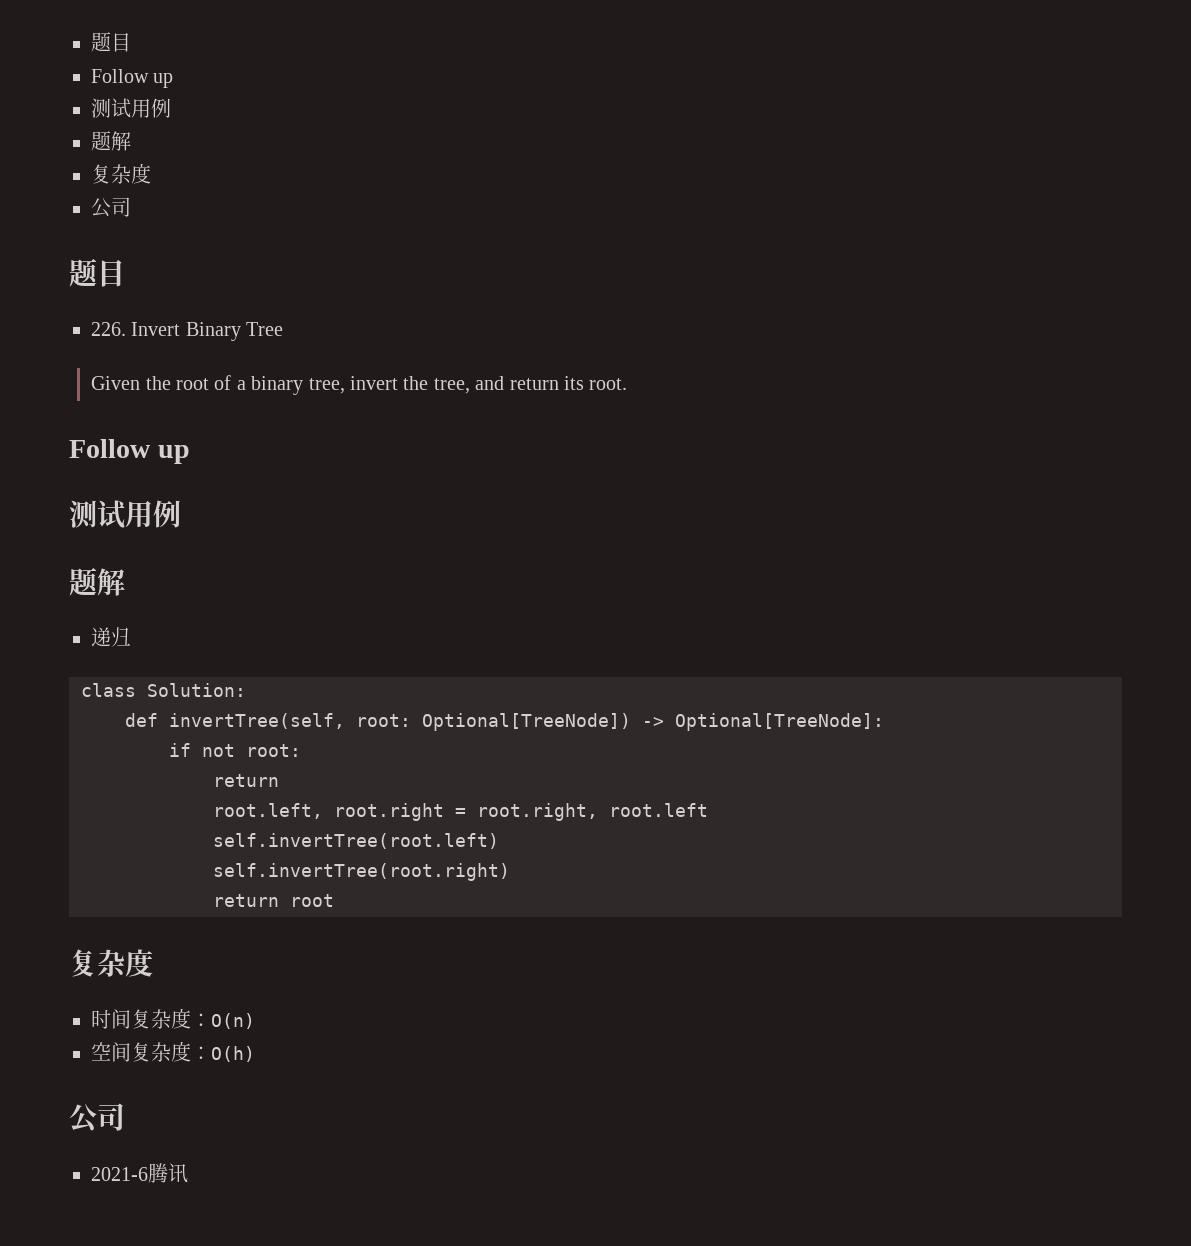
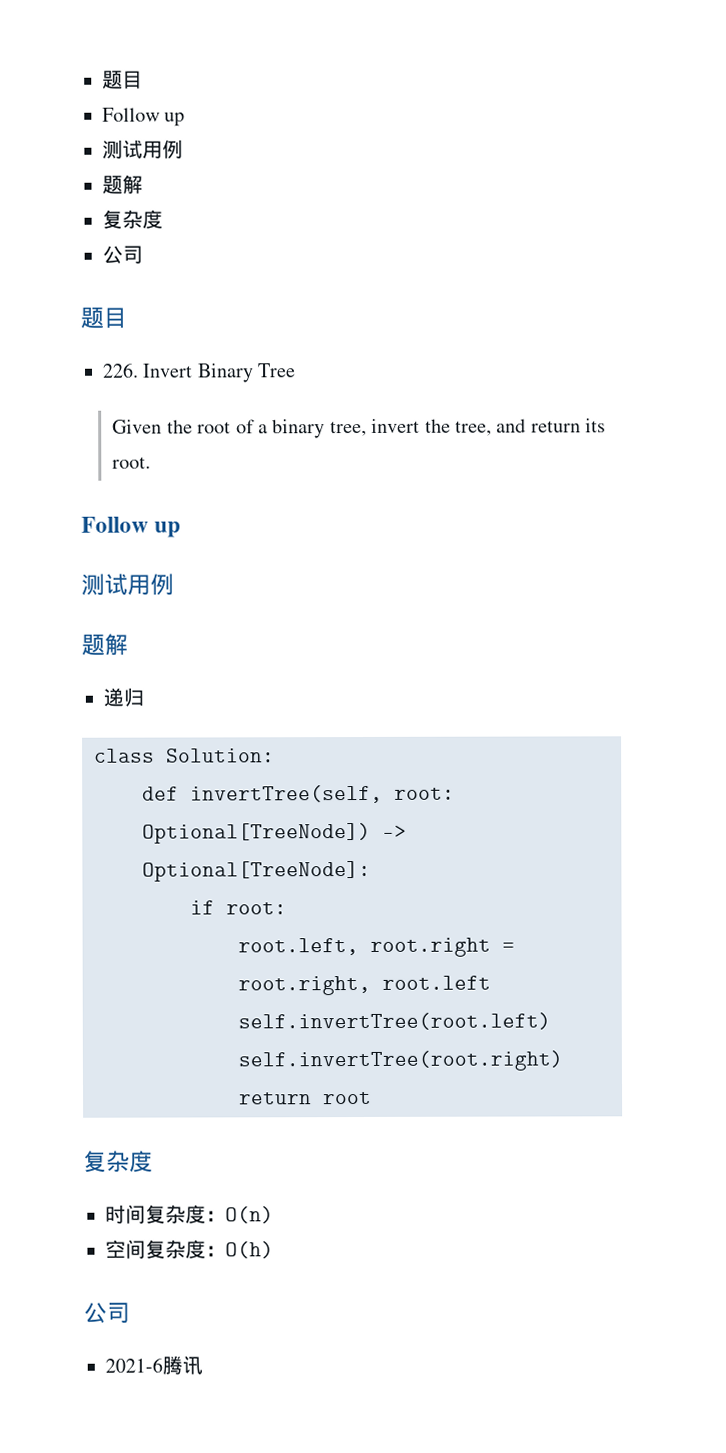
- if not root:
- return
+ if root:

